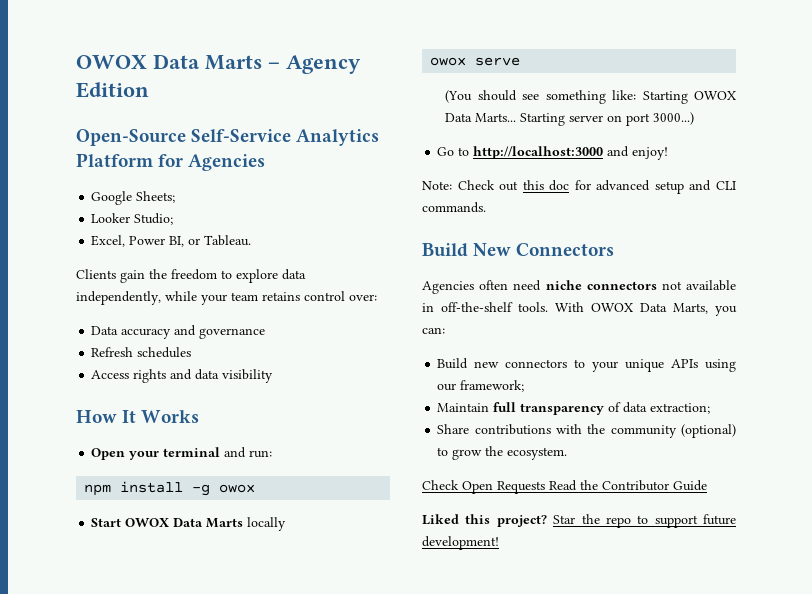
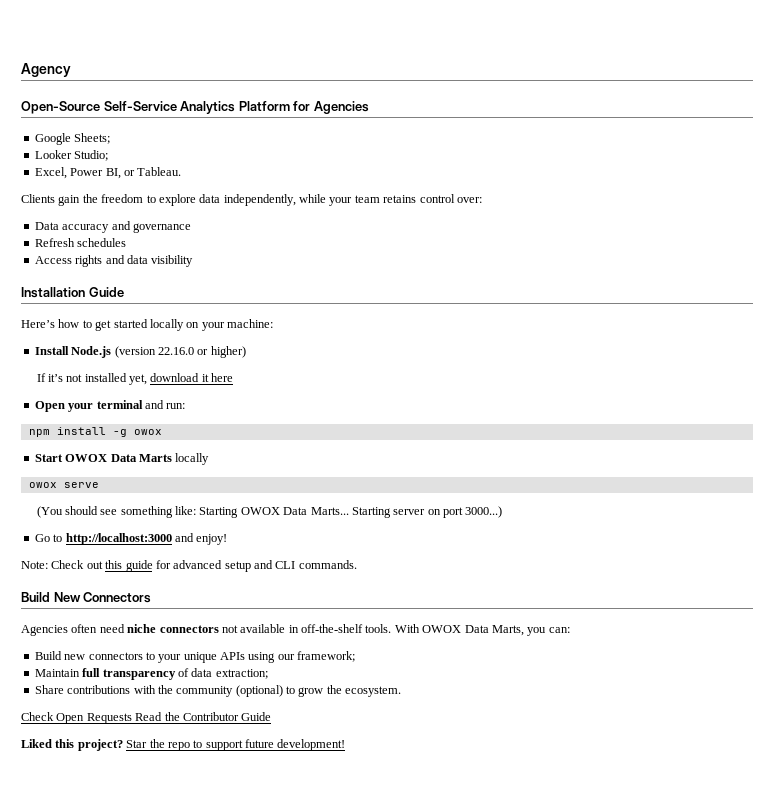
- OWOX Data Marts – Agency Edition
+ Agency
- How It Works
+ Installation Guide
+ Here’s how to get started locally on your machine:
+ Install Node.js (version 22.16.0 or higher)
+ If it’s not installed yet, download it here
- Note: Check out this doc for advanced setup and CLI commands.
+ Note: Check out this guide for advanced setup and CLI commands.

